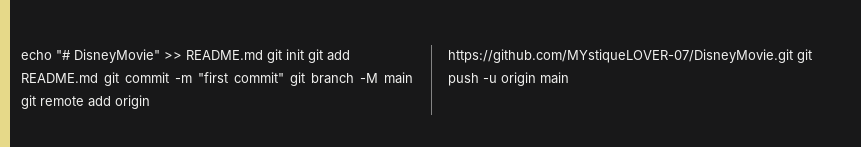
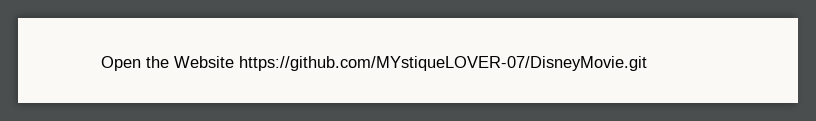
- echo "# DisneyMovie" >> README.md git init git add README.md git commit -m "first commit" git branch -M main git remote add origin https://github.com/MYstiqueLOVER-07/DisneyMovie.git git push -u origin main
+ Open the Website https://github.com/MYstiqueLOVER-07/DisneyMovie.git

